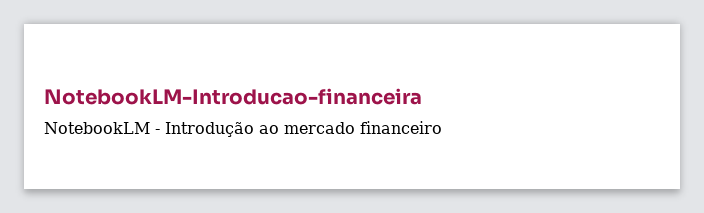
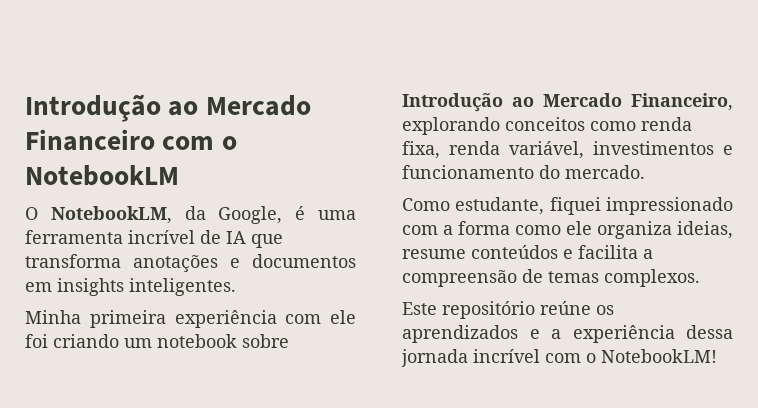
- NotebookLM-Introducao-financeira
- NotebookLM - Introdução ao mercado financeiro
+ Introdução ao Mercado Financeiro com o NotebookLM
+ O NotebookLM, da Google, é uma ferramenta incrível de IA que transforma anotações e documentos em insights inteligentes.
+ Minha primeira experiência com ele foi criando um notebook sobre Introdução ao Mercado Financeiro, explorando conceitos como renda fixa, renda variável, investimentos e funcionamento do mercado.
+ Como estudante, fiquei impressionado com a forma como ele organiza ideias, resume conteúdos e facilita a compreensão de temas complexos.
+ Este repositório reúne os aprendizados e a experiência dessa jornada incrível com o NotebookLM!

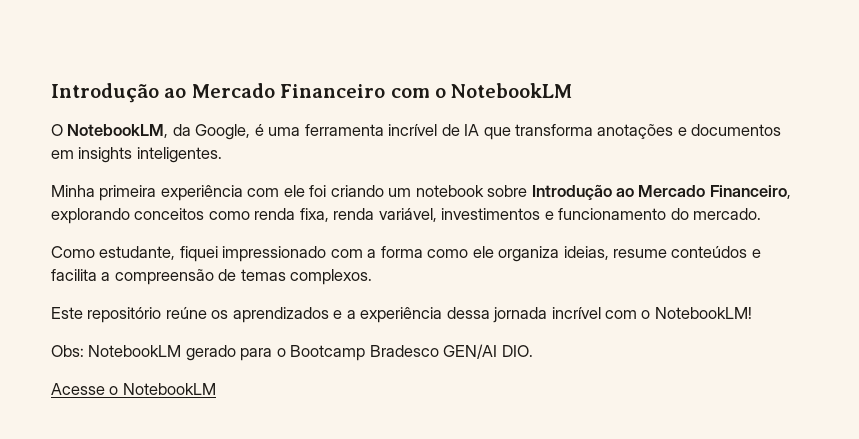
+ Obs: NotebookLM gerado para o Bootcamp Bradesco GEN/AI DIO.
+ Acesse o NotebookLM

